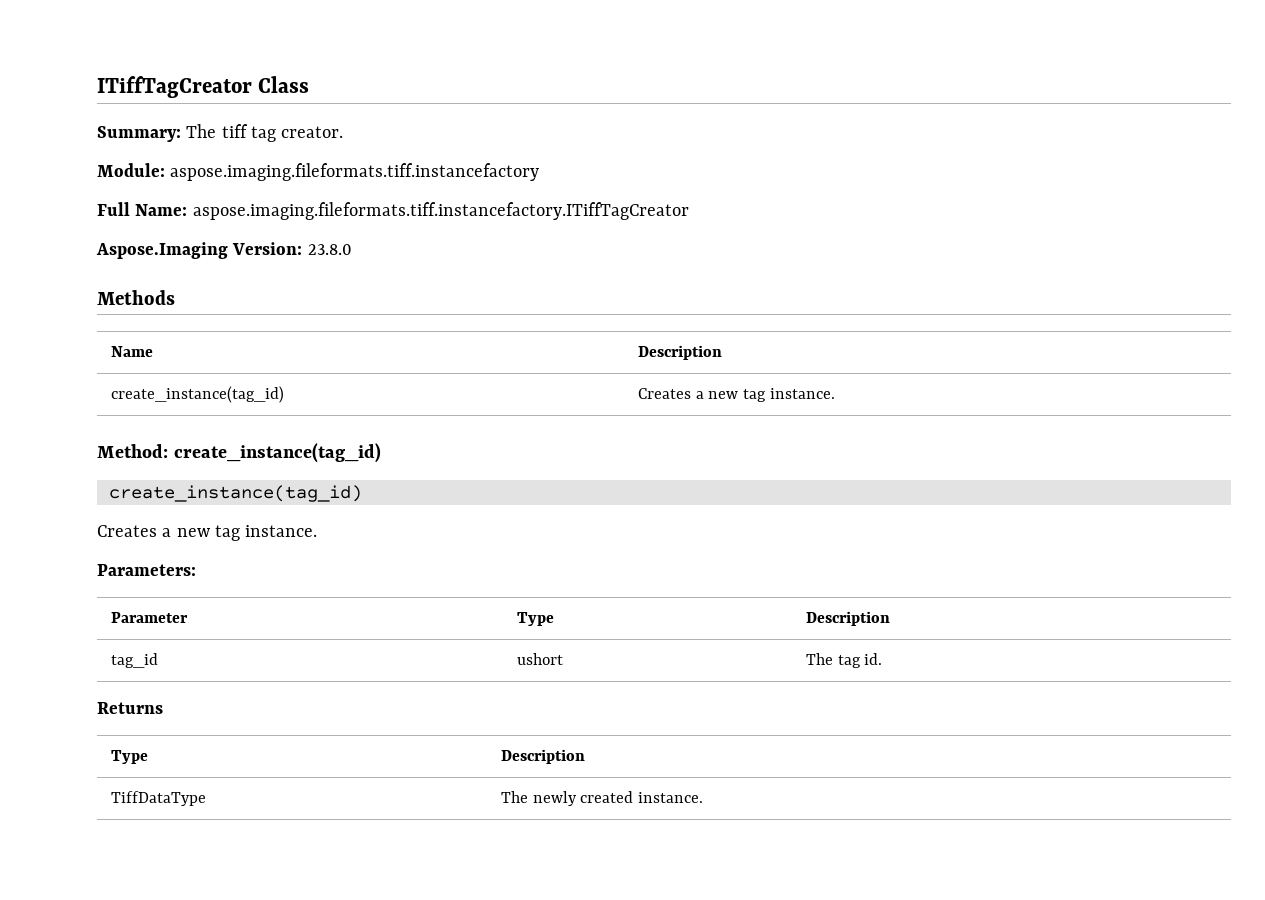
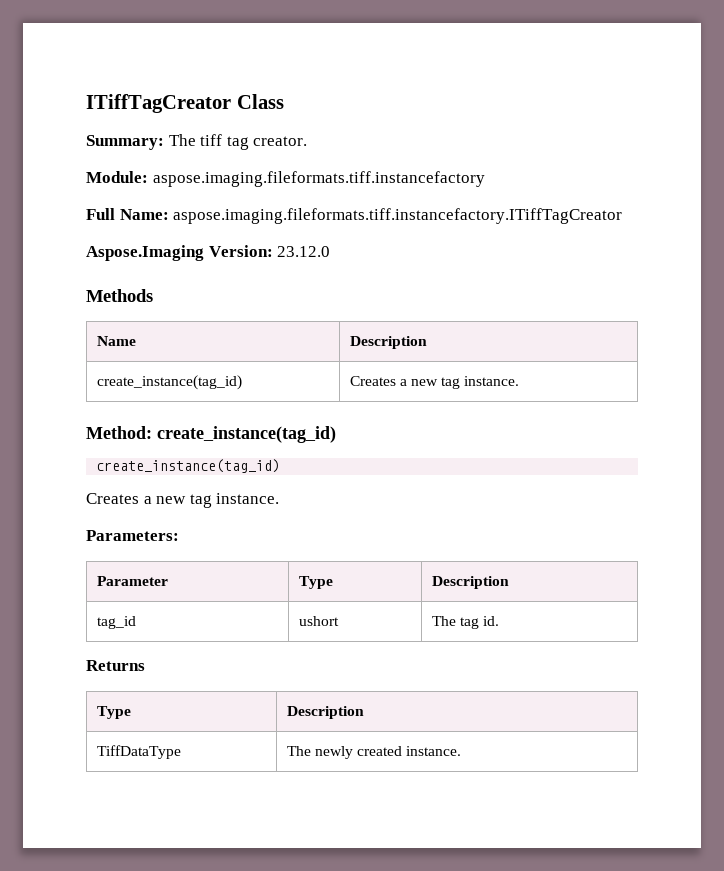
- Aspose.Imaging Version: 23.8.0
+ Aspose.Imaging Version: 23.12.0

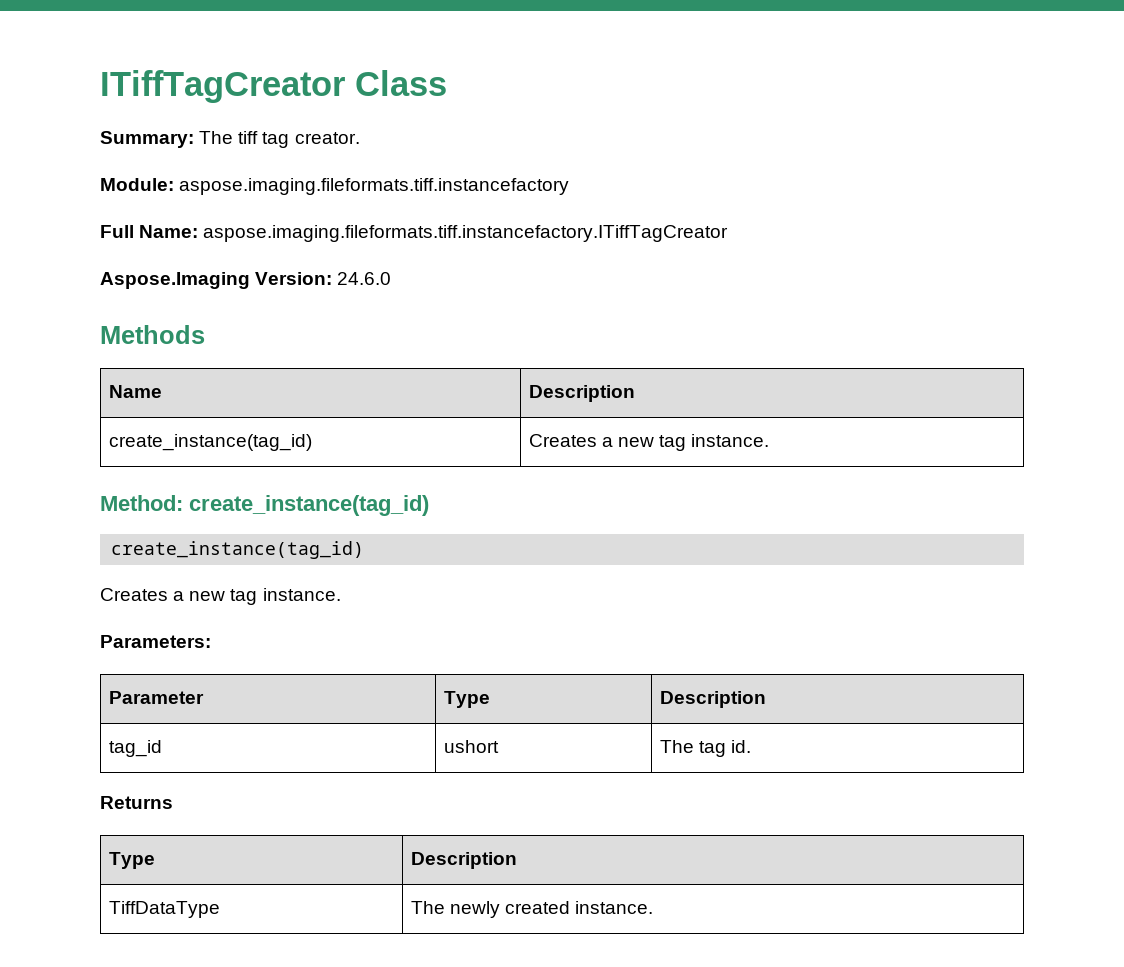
- Aspose.Imaging Version: 23.12.0
+ Aspose.Imaging Version: 24.6.0

